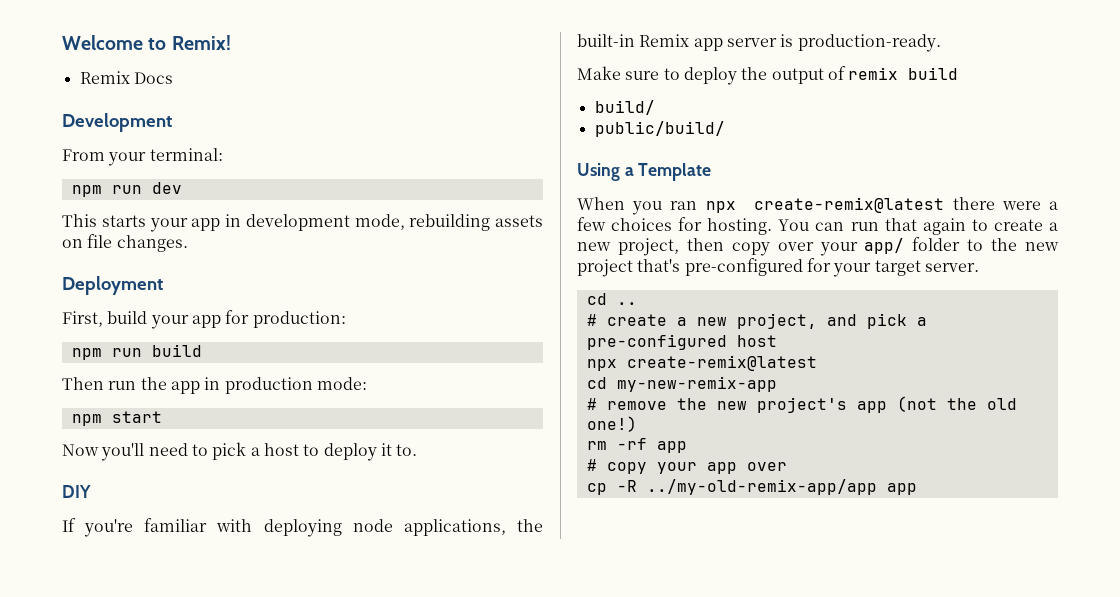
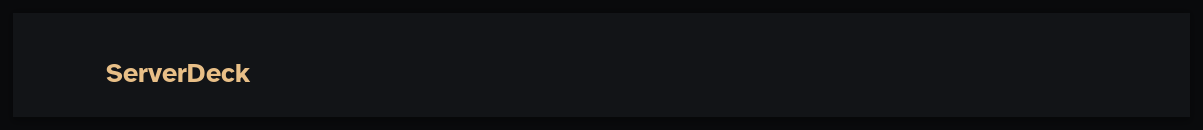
- Welcome to Remix!
- Remix Docs
- Development
- From your terminal:
- npm run dev
- This starts your app in development mode, rebuilding assets on file changes.
- Deployment
- First, build your app for production:
- npm run build
- Then run the app in production mode:
- npm start
- Now you'll need to pick a host to deploy it to.
- DIY
- If you're familiar with deploying node applications, the built-in Remix app server is production-ready.
- Make sure to deploy the output of remix build
- build/
- public/build/
- Using a Template
- When you ran npx create-remix@latest there were a few choices for hosting. You can run that again to create a new project, then copy over your app/ folder to the new project that's pre-configured for your target server.
- cd ..
- # create a new project, and pick a pre-configured host
- npx create-remix@latest
- cd my-new-remix-app
- # remove the new project's app (not the old one!)
- rm -rf app
- # copy your app over
- cp -R ../my-old-remix-app/app app
+ ServerDeck

